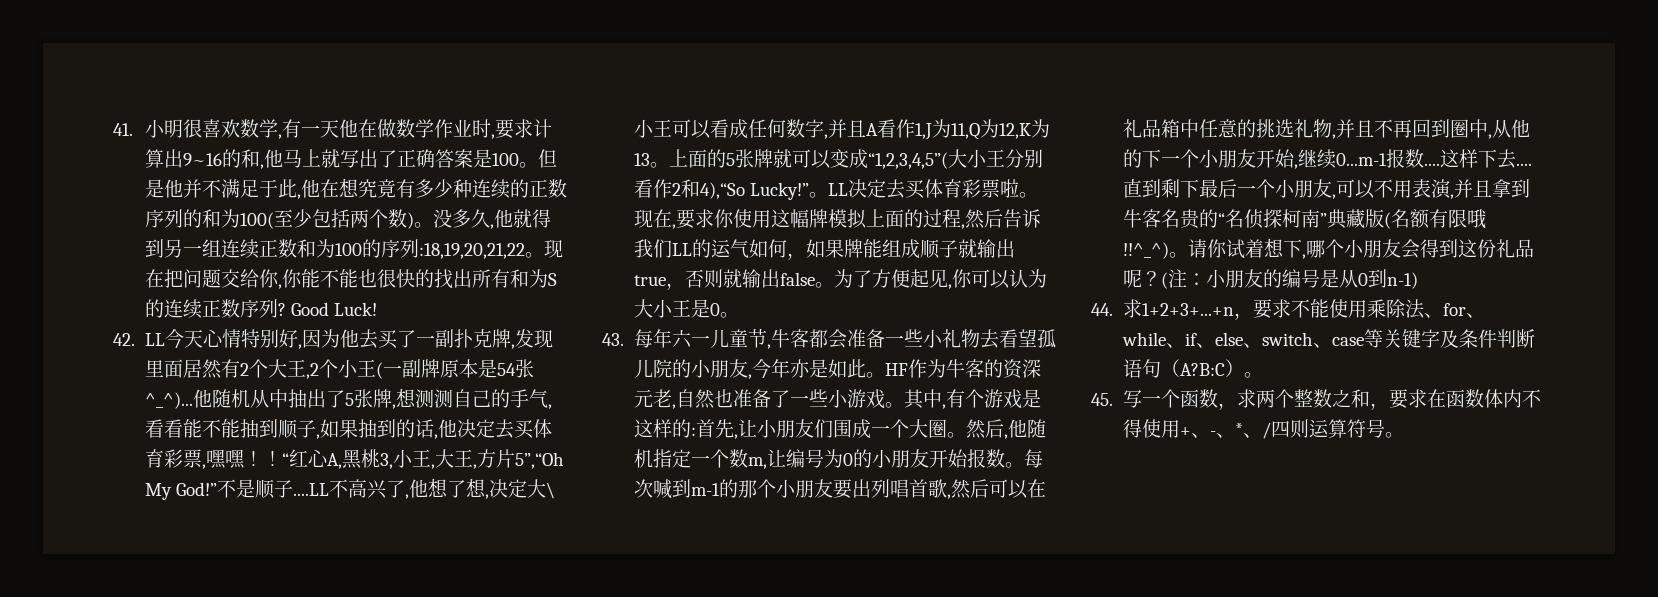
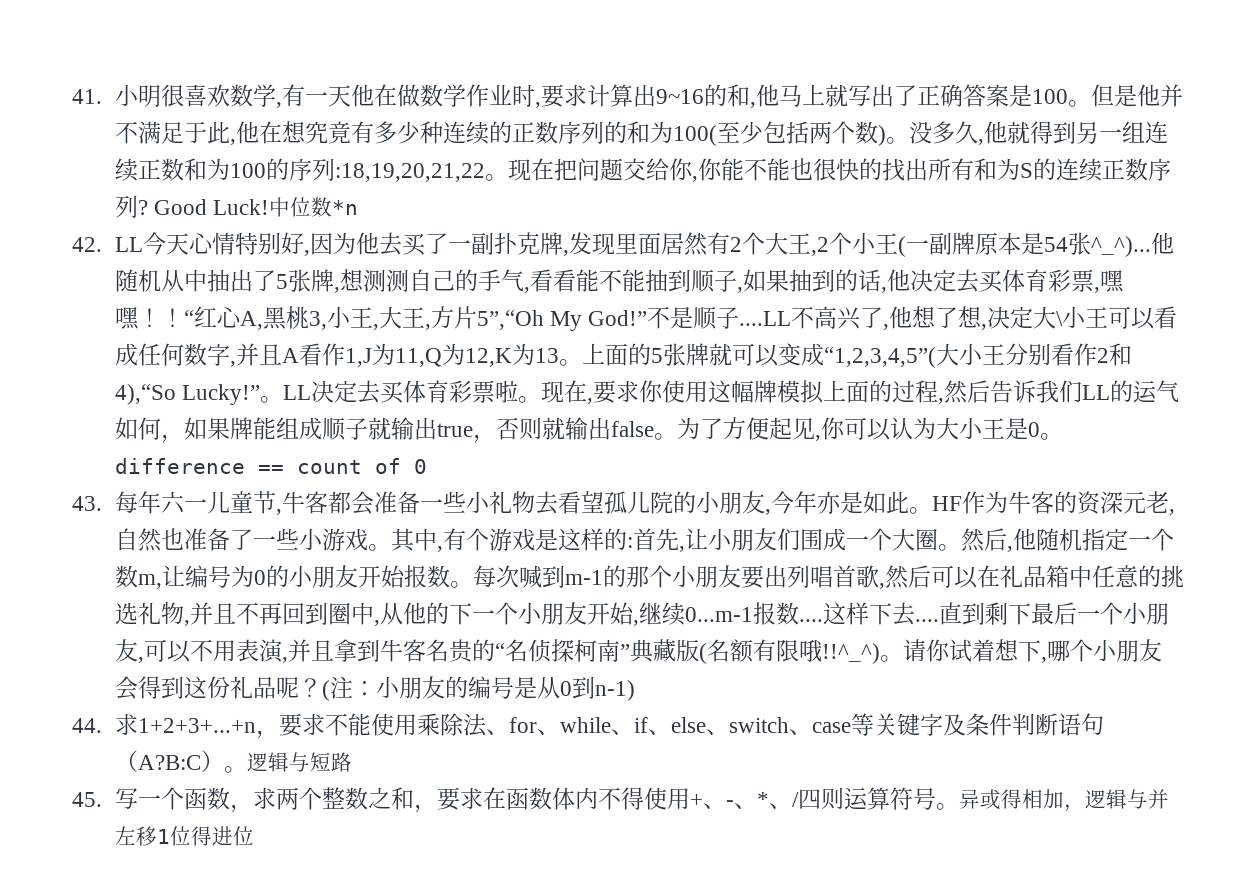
+ 中位数*n
- 为了方便起见,你可以认为大小王是0。
+ 为了方便起见,你可以认为大小王是0。difference == count of 0
+ 逻辑与短路
+ 异或得相加，逻辑与并左移1位得进位

